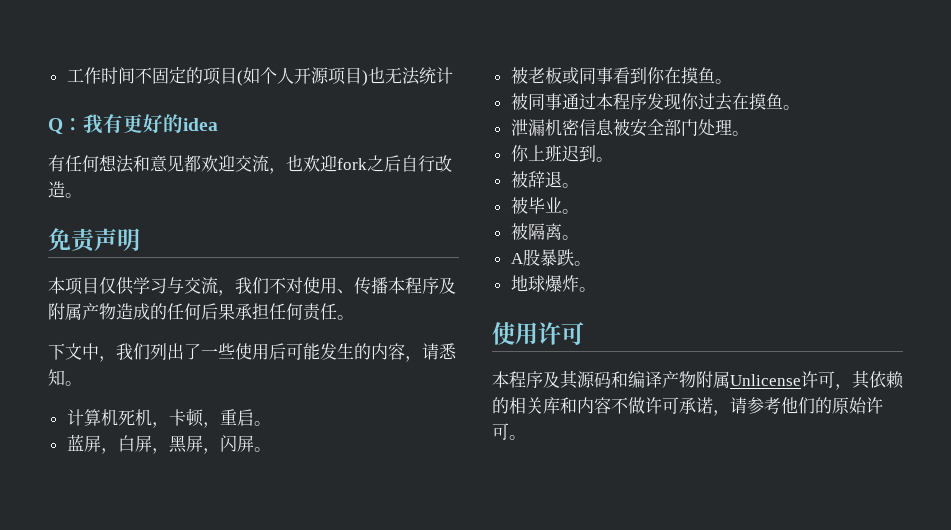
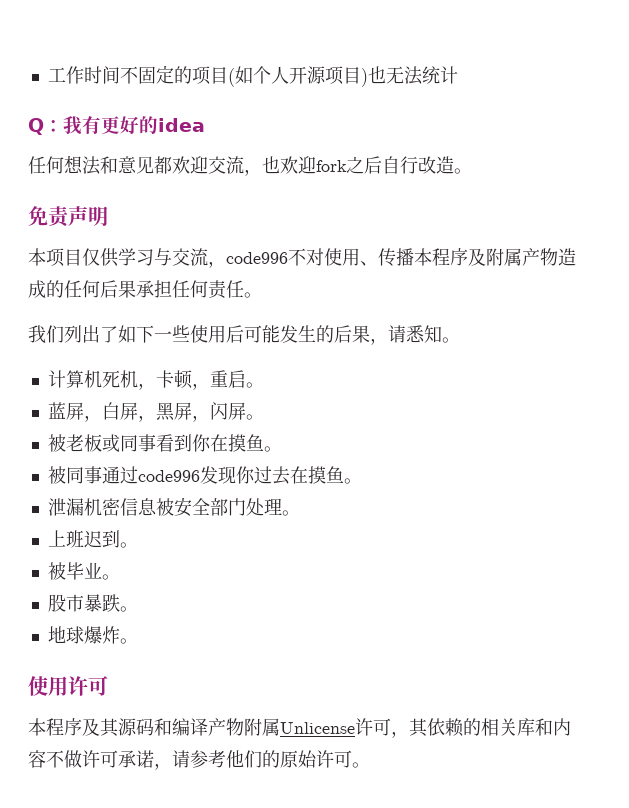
- 有任何想法和意见都欢迎交流，也欢迎fork之后自行改造。
+ 任何想法和意见都欢迎交流，也欢迎fork之后自行改造。
- 本项目仅供学习与交流，我们不对使用、传播本程序及附属产物造成的任何后果承担任何责任。
+ 本项目仅供学习与交流，code996不对使用、传播本程序及附属产物造成的任何后果承担任何责任。
- 下文中，我们列出了一些使用后可能发生的内容，请悉知。
+ 我们列出了如下一些使用后可能发生的后果，请悉知。
- 被同事通过本程序发现你过去在摸鱼。
+ 被同事通过code996发现你过去在摸鱼。
- 你上班迟到。
+ 上班迟到。
- 被辞退。
- 被隔离。
- A股暴跌。
+ 股市暴跌。

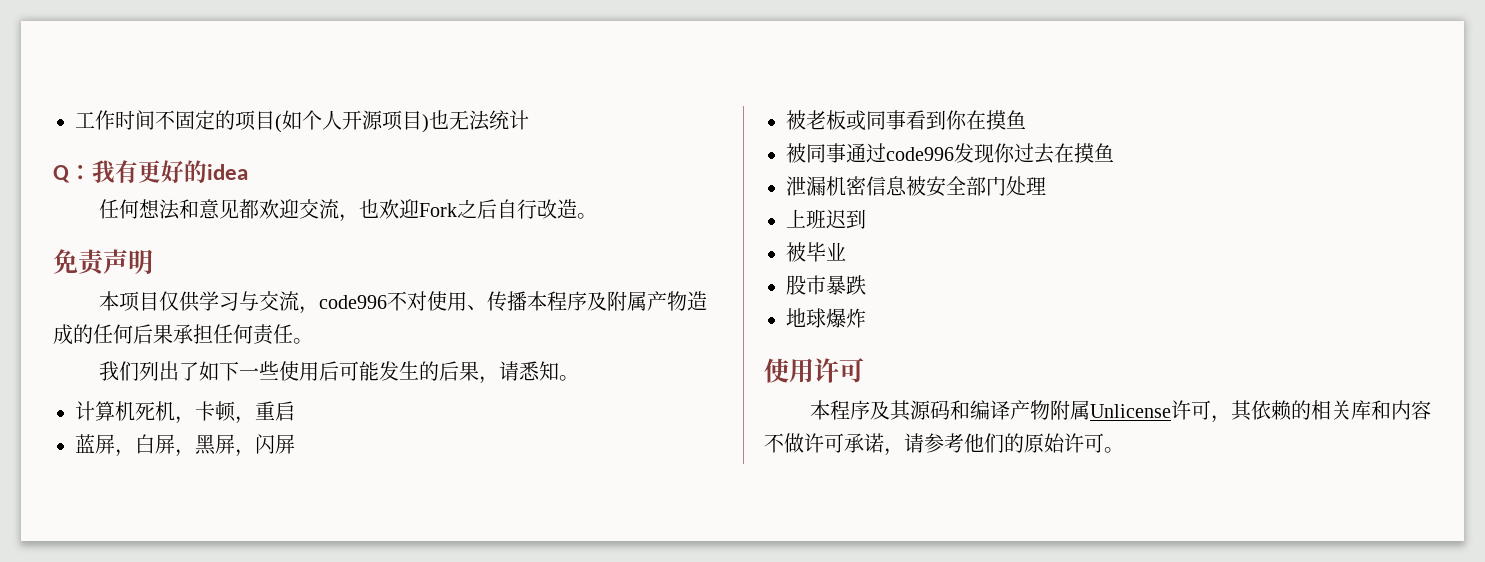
- 任何想法和意见都欢迎交流，也欢迎fork之后自行改造。
+ 任何想法和意见都欢迎交流，也欢迎Fork之后自行改造。
- 计算机死机，卡顿，重启。
+ 计算机死机，卡顿，重启
- 蓝屏，白屏，黑屏，闪屏。
+ 蓝屏，白屏，黑屏，闪屏
- 被老板或同事看到你在摸鱼。
+ 被老板或同事看到你在摸鱼
- 被同事通过code996发现你过去在摸鱼。
+ 被同事通过code996发现你过去在摸鱼
- 泄漏机密信息被安全部门处理。
+ 泄漏机密信息被安全部门处理
- 上班迟到。
+ 上班迟到
- 被毕业。
+ 被毕业
- 股市暴跌。
+ 股市暴跌
- 地球爆炸。
+ 地球爆炸

